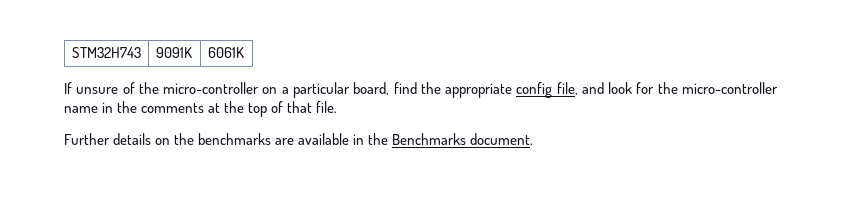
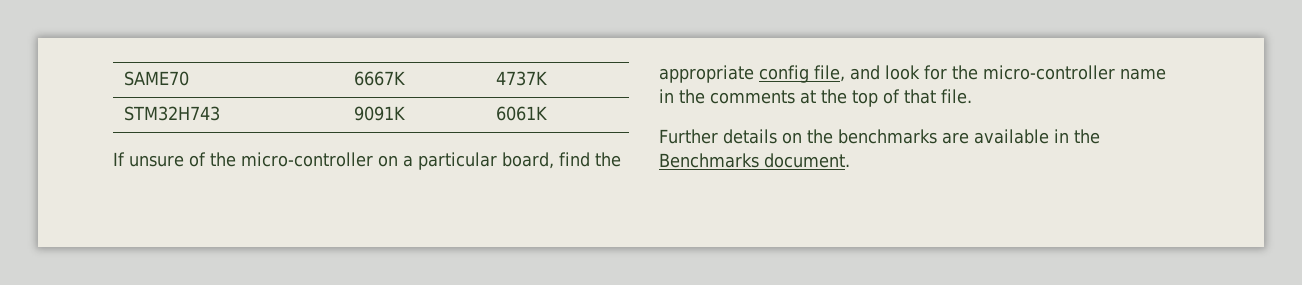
+ SAME70 | 6667K | 4737K

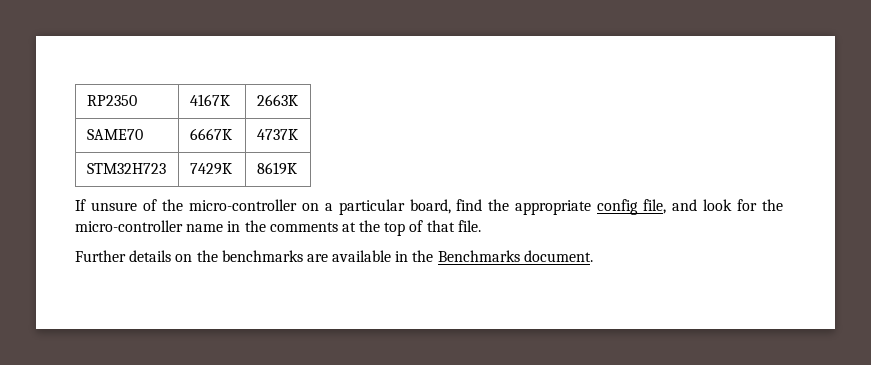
+ RP2350 | 4167K | 2663K
- STM32H743 | 9091K | 6061K
+ STM32H723 | 7429K | 8619K

